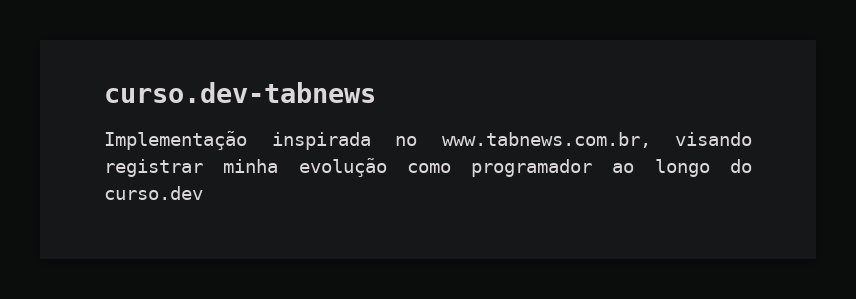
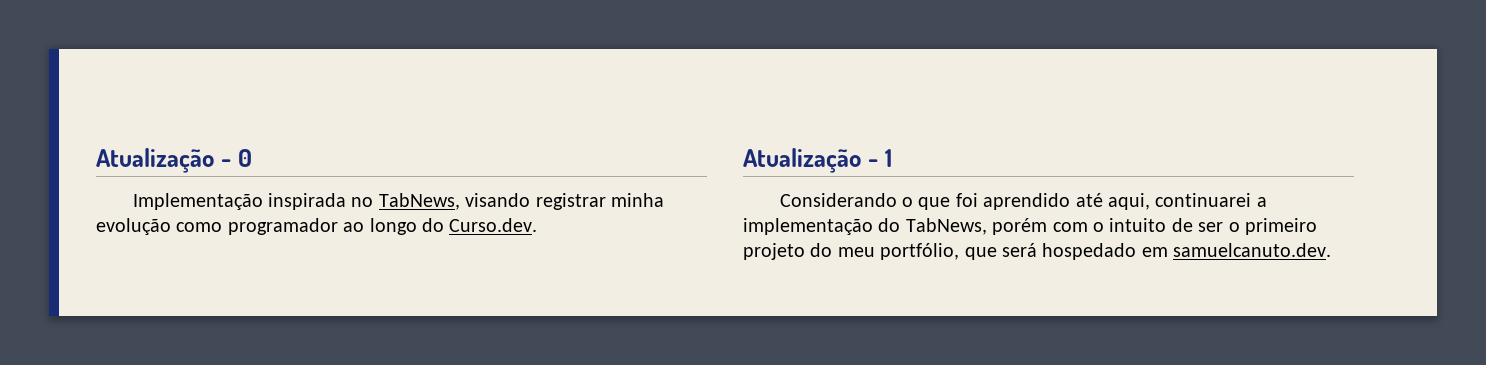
- curso.dev-tabnews
+ Atualização - 0
- Implementação inspirada no www.tabnews.com.br, visando registrar minha evolução como programador ao longo do curso.dev
+ Implementação inspirada no TabNews, visando registrar minha evolução como programador ao longo do Curso.dev.
+ Atualização - 1
+ Considerando o que foi aprendido até aqui, continuarei a implementação do TabNews, porém com o intuito de ser o primeiro projeto do meu portfólio, que será hospedado em samuelcanuto.dev.

